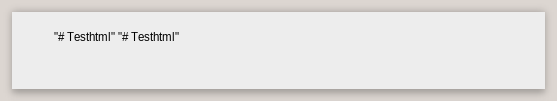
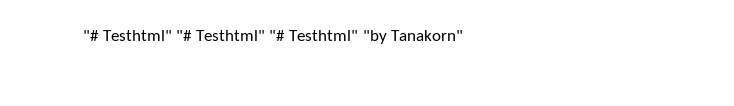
- "# Testhtml" "# Testhtml"
+ "# Testhtml" "# Testhtml" "# Testhtml" "by Tanakorn"

